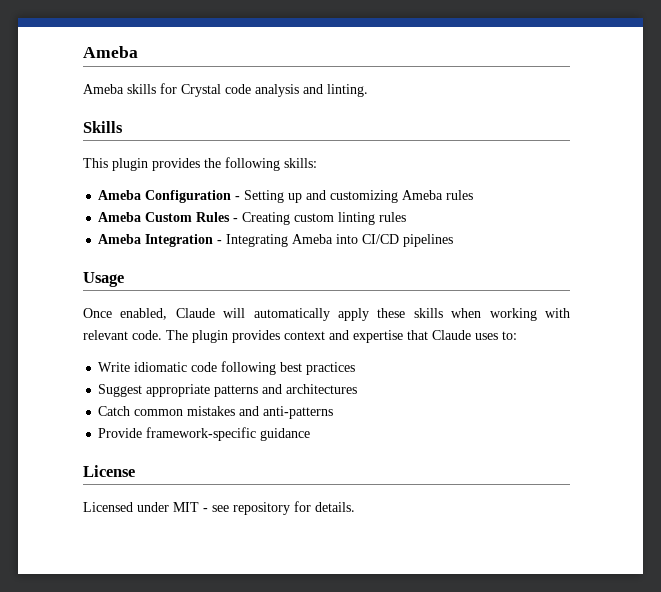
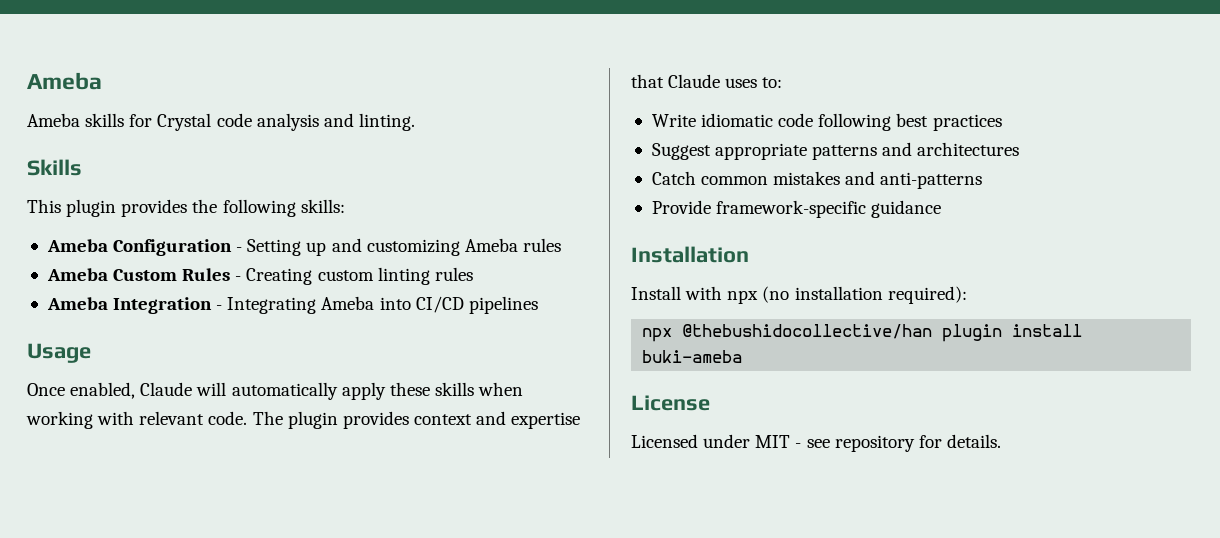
+ Installation
+ Install with npx (no installation required):
+ npx @thebushidocollective/han plugin install buki-ameba

